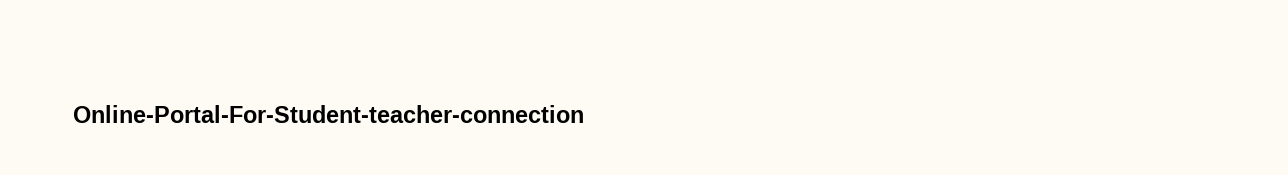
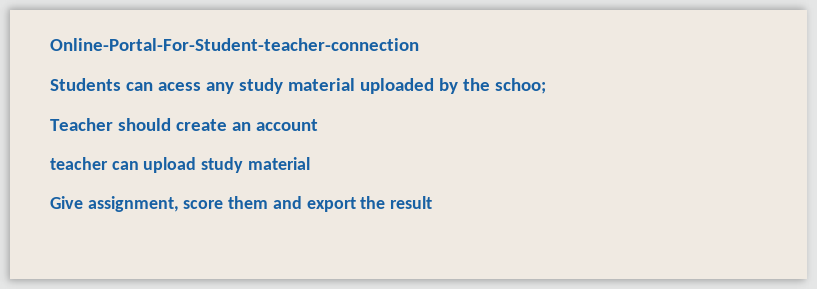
+ Students can acess any study material uploaded by the schoo;
+ Teacher should create an account
+ teacher can upload study material
+ Give assignment, score them and export the result

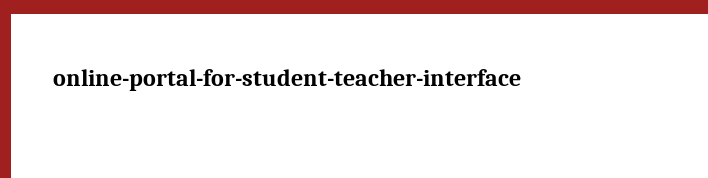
- Online-Portal-For-Student-teacher-connection
- Students can acess any study material uploaded by the schoo;
- Teacher should create an account
- teacher can upload study material
- Give assignment, score them and export the result
+ online-portal-for-student-teacher-interface

